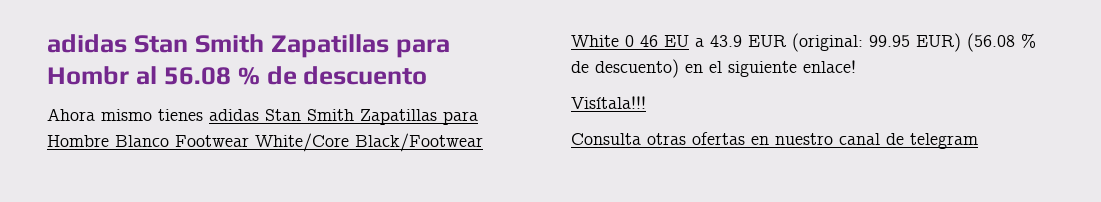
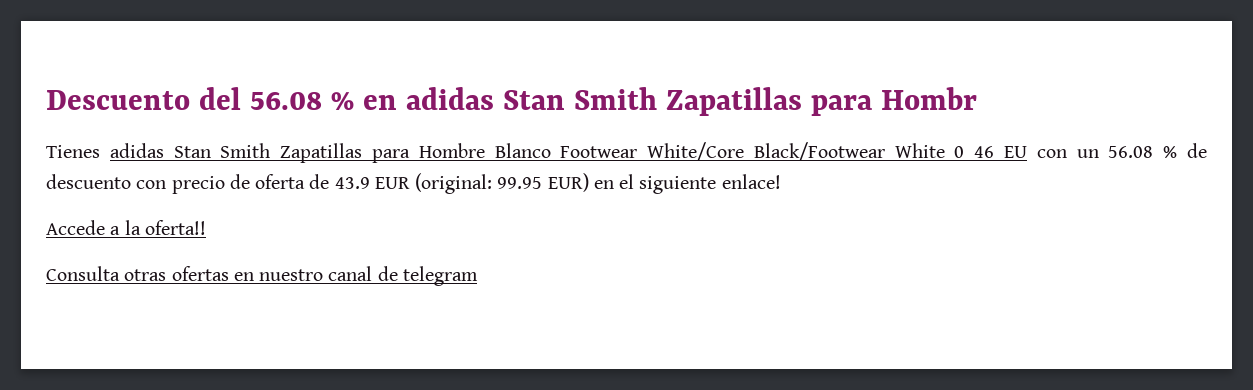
- adidas Stan Smith Zapatillas para Hombr al 56.08 % de descuento
- Ahora mismo tienes adidas Stan Smith Zapatillas para Hombre Blanco Footwear White/Core Black/Footwear White 0 46 EU a 43.9 EUR (original: 99.95 EUR) (56.08 % de descuento) en el siguiente enlace!
+ Descuento del 56.08 % en adidas Stan Smith Zapatillas para Hombr
+ Tienes adidas Stan Smith Zapatillas para Hombre Blanco Footwear White/Core Black/Footwear White 0 46 EU con un 56.08 % de descuento con precio de oferta de 43.9 EUR (original: 99.95 EUR) en el siguiente enlace!
- Visítala!!!
+ Accede a la oferta!!

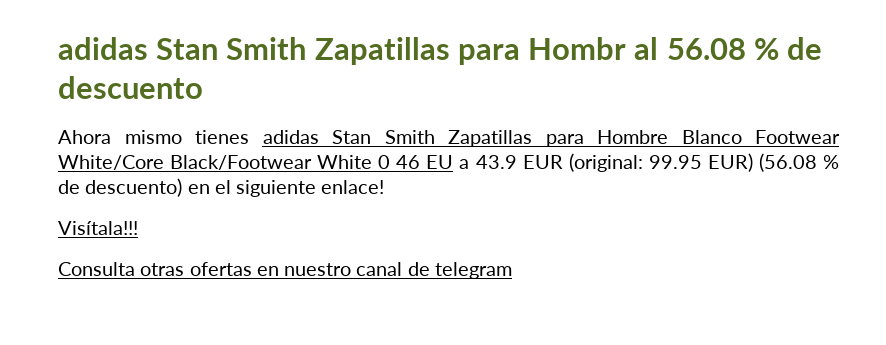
- Descuento del 56.08 % en adidas Stan Smith Zapatillas para Hombr
- Tienes adidas Stan Smith Zapatillas para Hombre Blanco Footwear White/Core Black/Footwear White 0 46 EU con un 56.08 % de descuento con precio de oferta de 43.9 EUR (original: 99.95 EUR) en el siguiente enlace!
+ adidas Stan Smith Zapatillas para Hombr al 56.08 % de descuento
+ Ahora mismo tienes adidas Stan Smith Zapatillas para Hombre Blanco Footwear White/Core Black/Footwear White 0 46 EU a 43.9 EUR (original: 99.95 EUR) (56.08 % de descuento) en el siguiente enlace!
- Accede a la oferta!!
+ Visítala!!!

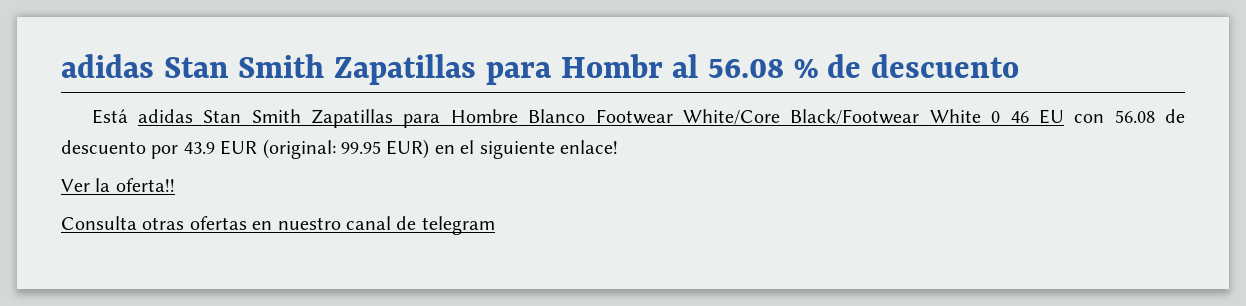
- Ahora mismo tienes adidas Stan Smith Zapatillas para Hombre Blanco Footwear White/Core Black/Footwear White 0 46 EU a 43.9 EUR (original: 99.95 EUR) (56.08 % de descuento) en el siguiente enlace!
+ Está adidas Stan Smith Zapatillas para Hombre Blanco Footwear White/Core Black/Footwear White 0 46 EU con 56.08 de descuento por 43.9 EUR (original: 99.95 EUR) en el siguiente enlace!
- Visítala!!!
+ Ver la oferta!!

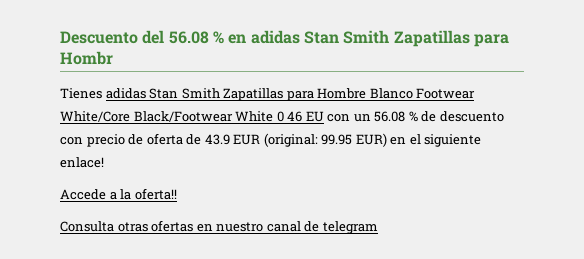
- adidas Stan Smith Zapatillas para Hombr al 56.08 % de descuento
- Está adidas Stan Smith Zapatillas para Hombre Blanco Footwear White/Core Black/Footwear White 0 46 EU con 56.08 de descuento por 43.9 EUR (original: 99.95 EUR) en el siguiente enlace!
+ Descuento del 56.08 % en adidas Stan Smith Zapatillas para Hombr
+ Tienes adidas Stan Smith Zapatillas para Hombre Blanco Footwear White/Core Black/Footwear White 0 46 EU con un 56.08 % de descuento con precio de oferta de 43.9 EUR (original: 99.95 EUR) en el siguiente enlace!
- Ver la oferta!!
+ Accede a la oferta!!

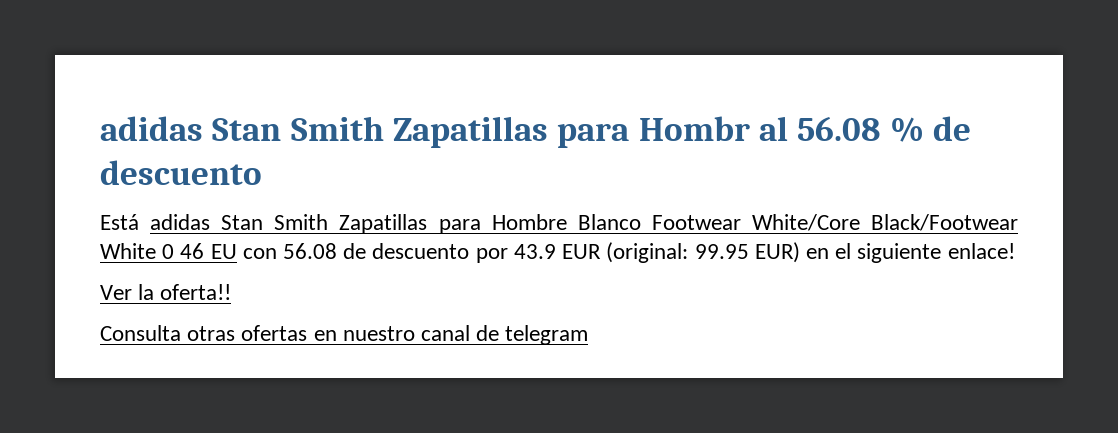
- Descuento del 56.08 % en adidas Stan Smith Zapatillas para Hombr
- Tienes adidas Stan Smith Zapatillas para Hombre Blanco Footwear White/Core Black/Footwear White 0 46 EU con un 56.08 % de descuento con precio de oferta de 43.9 EUR (original: 99.95 EUR) en el siguiente enlace!
+ adidas Stan Smith Zapatillas para Hombr al 56.08 % de descuento
+ Está adidas Stan Smith Zapatillas para Hombre Blanco Footwear White/Core Black/Footwear White 0 46 EU con 56.08 de descuento por 43.9 EUR (original: 99.95 EUR) en el siguiente enlace!
- Accede a la oferta!!
+ Ver la oferta!!

